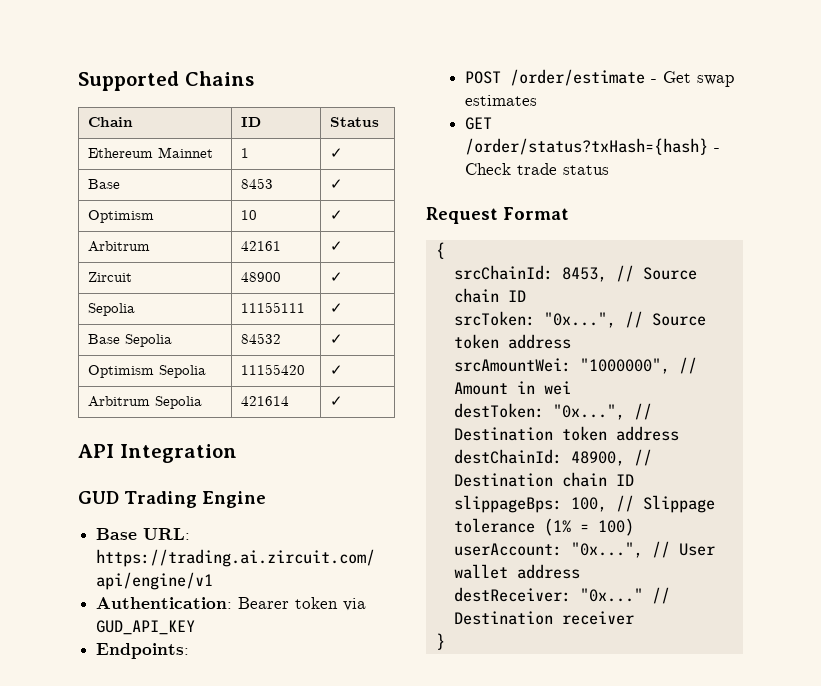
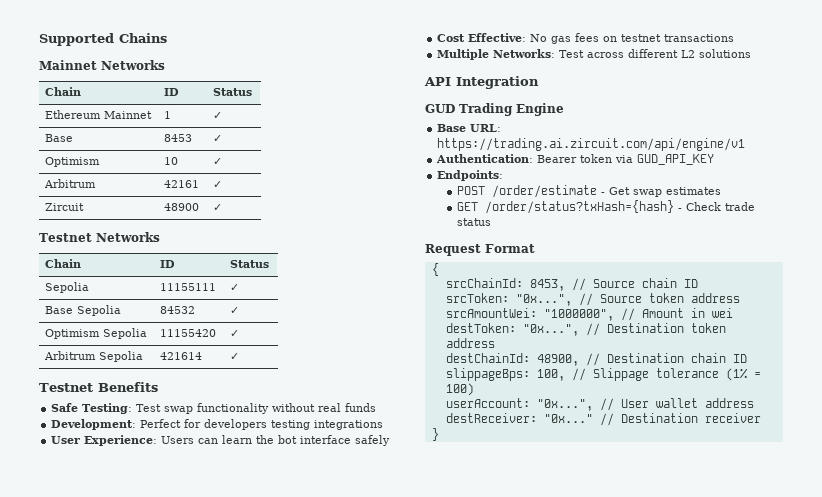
+ Mainnet Networks
+ Testnet Networks
+ Chain | ID | Status
+ Testnet Benefits
+ Safe Testing: Test swap functionality without real funds
+ Development: Perfect for developers testing integrations
+ User Experience: Users can learn the bot interface safely
+ Cost Effective: No gas fees on testnet transactions
+ Multiple Networks: Test across different L2 solutions

